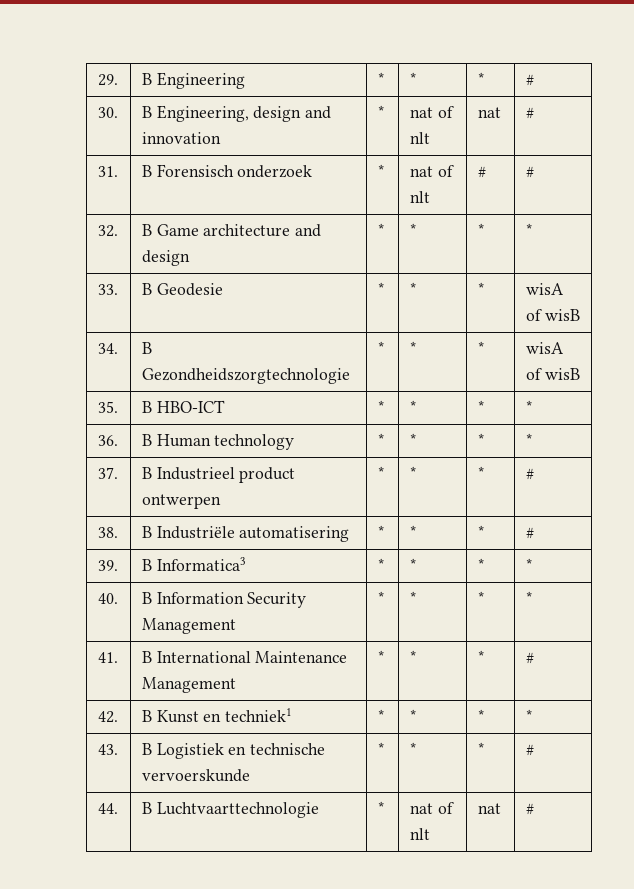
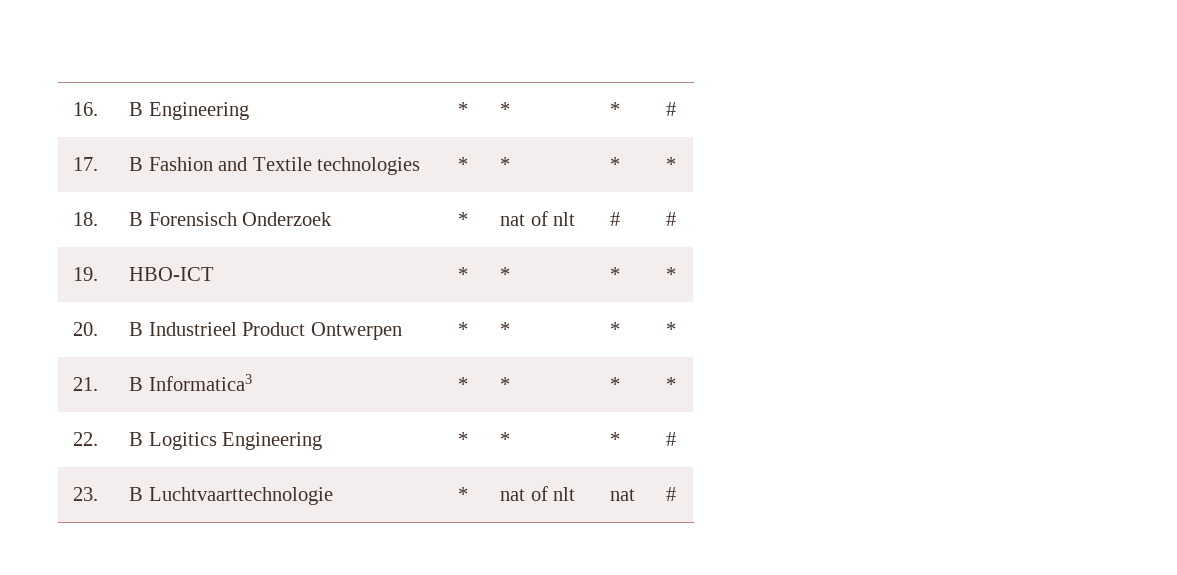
- 29. | B Engineering | * | * | * | #
+ 16. | B Engineering | * | * | * | #
- 30. | B Engineering, design and innovation | * | nat of nlt | nat | #
- 31. | B Forensisch onderzoek | * | nat of nlt | # | #
+ 17. | B Fashion and Textile technologies | * | * | * | *
+ 18. | B Forensisch Onderzoek | * | nat of nlt | # | #
- 32. | B Game architecture and design | * | * | * | *
- 33. | B Geodesie | * | * | * | wisA of wisB
- 34. | B Gezondheidszorgtechnologie | * | * | * | wisA of wisB
- 35. | B HBO-ICT | * | * | * | *
+ 19. | HBO-ICT | * | * | * | *
- 36. | B Human technology | * | * | * | *
- 37. | B Industrieel product ontwerpen | * | * | * | #
- 38. | B Industriële automatisering | * | * | * | #
- 39. | B Informatica3 | * | * | * | *
+ 20. | B Industrieel Product Ontwerpen | * | * | * | *
+ 21. | B Informatica3 | * | * | * | *
- 40. | B Information Security Management | * | * | * | *
- 41. | B International Maintenance Management | * | * | * | #
- 42. | B Kunst en techniek1 | * | * | * | *
- 43. | B Logistiek en technische vervoerskunde | * | * | * | #
- 44. | B Luchtvaarttechnologie | * | nat of nlt | nat | #
+ 22. | B Logitics Engineering | * | * | * | #
+ 23. | B Luchtvaarttechnologie | * | nat of nlt | nat | #

